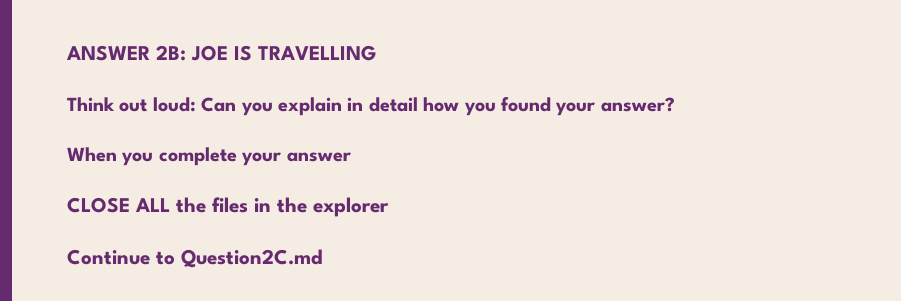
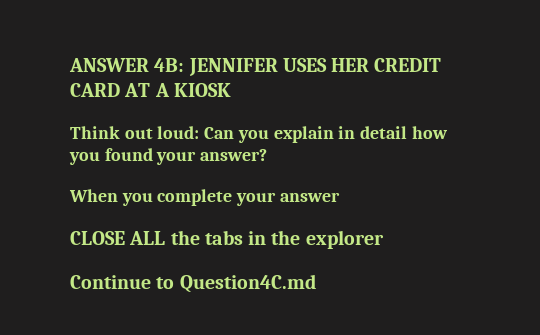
- ANSWER 2B: JOE IS TRAVELLING
+ ANSWER 4B: JENNIFER USES HER CREDIT CARD AT A KIOSK
- CLOSE ALL the files in the explorer
+ CLOSE ALL the tabs in the explorer
- Continue to Question2C.md
+ Continue to Question4C.md

